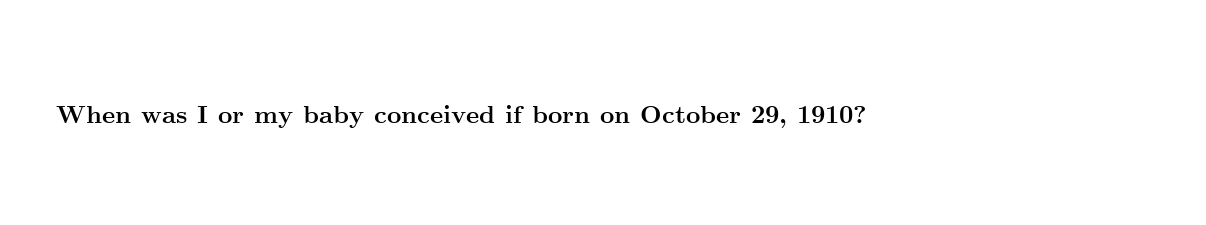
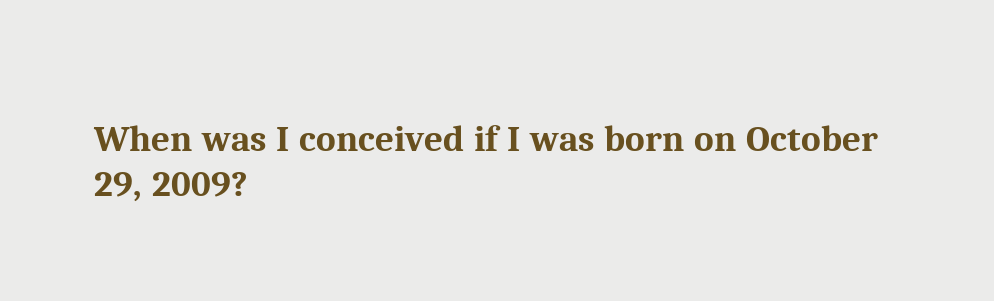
- When was I or my baby conceived if born on October 29, 1910?
+ When was I conceived if I was born on October 29, 2009?

